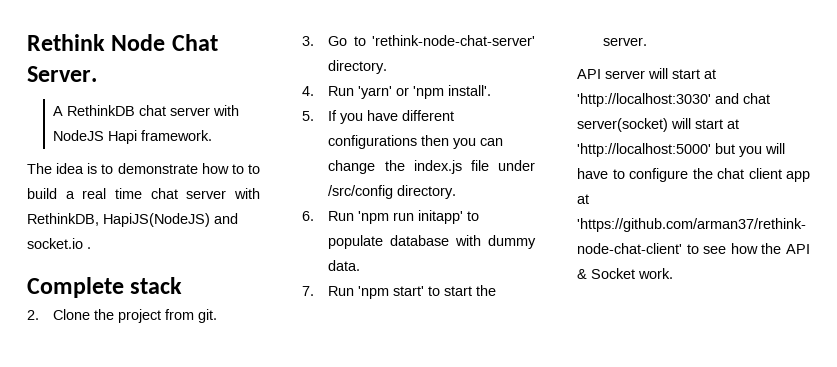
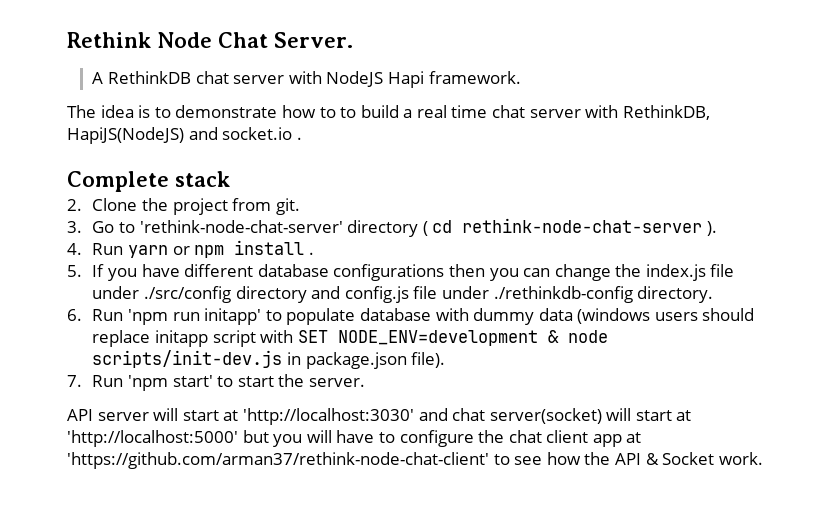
- 3. Go to 'rethink-node-chat-server' directory.
- 4. Run 'yarn' or 'npm install'.
+ 3. Go to 'rethink-node-chat-server' directory ( cd rethink-node-chat-server ).
+ 4. Run yarn or npm install .
- 5. If you have different configurations then you can change the index.js file under /src/config directory.
+ 5. If you have different database configurations then you can change the index.js file under ./src/config directory and config.js file under ./rethinkdb-config directory.
- 6. Run 'npm run initapp' to populate database with dummy data.
+ 6. Run 'npm run initapp' to populate database with dummy data (windows users should replace initapp script with SET NODE_ENV=development & node scripts/init-dev.js in package.json file).

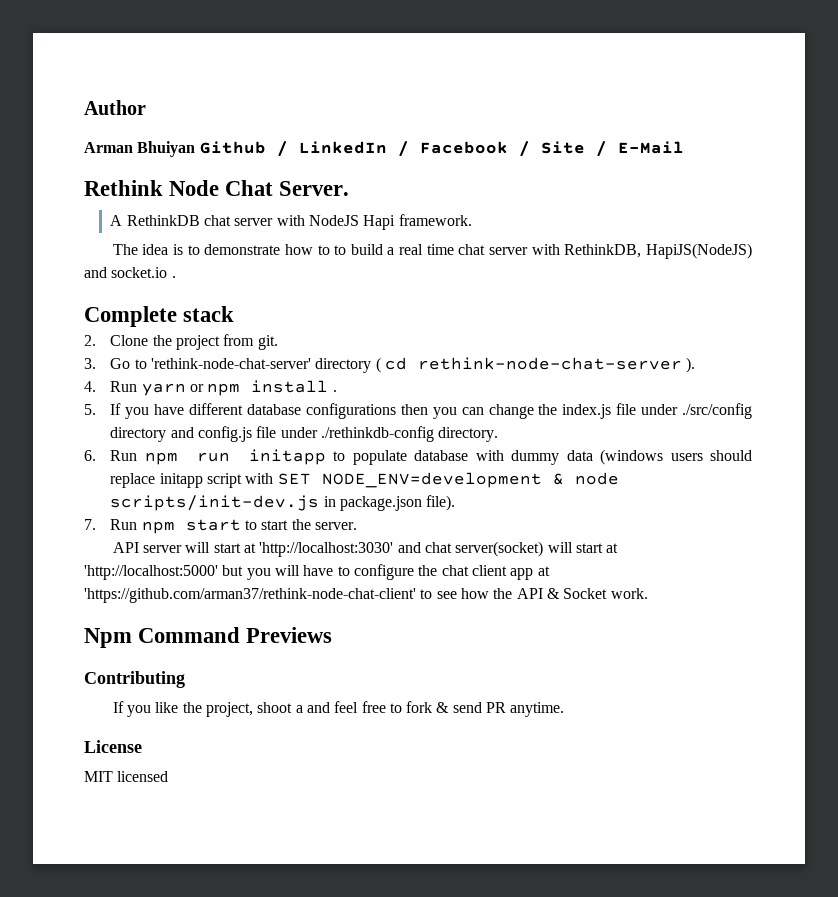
+ Author
+ Arman Bhuiyan Github / LinkedIn / Facebook / Site / E-Mail
- 6. Run 'npm run initapp' to populate database with dummy data (windows users should replace initapp script with SET NODE_ENV=development & node scripts/init-dev.js in package.json file).
+ 6. Run npm run initapp to populate database with dummy data (windows users should replace initapp script with SET NODE_ENV=development & node scripts/init-dev.js in package.json file).
- 7. Run 'npm start' to start the server.
+ 7. Run npm start to start the server.
+ Npm Command Previews
+ Contributing
+ If you like the project, shoot a and feel free to fork & send PR anytime.
+ License
+ MIT licensed

